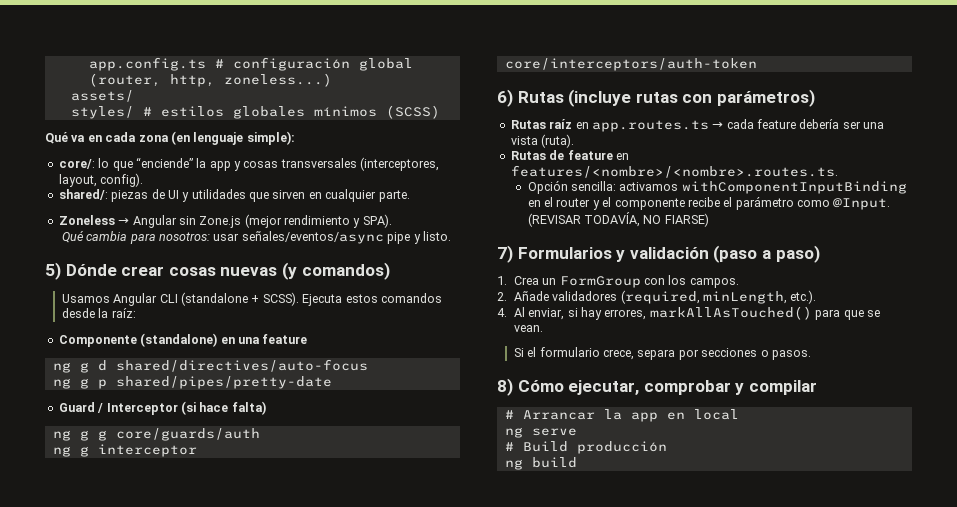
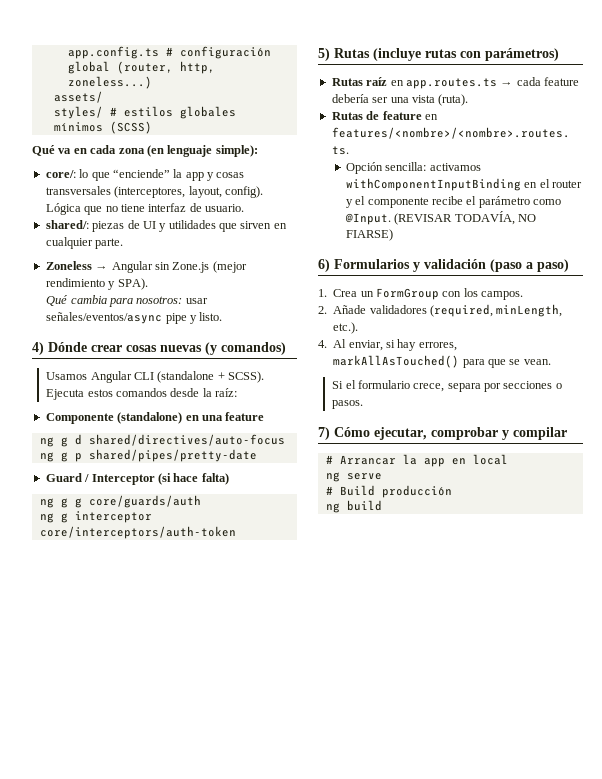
+ Lógica que no tiene interfaz de usuario.
- 5) Dónde crear cosas nuevas (y comandos)
+ 4) Dónde crear cosas nuevas (y comandos)
- 6) Rutas (incluye rutas con parámetros)
+ 5) Rutas (incluye rutas con parámetros)
- 7) Formularios y validación (paso a paso)
+ 6) Formularios y validación (paso a paso)
- 8) Cómo ejecutar, comprobar y compilar
+ 7) Cómo ejecutar, comprobar y compilar

